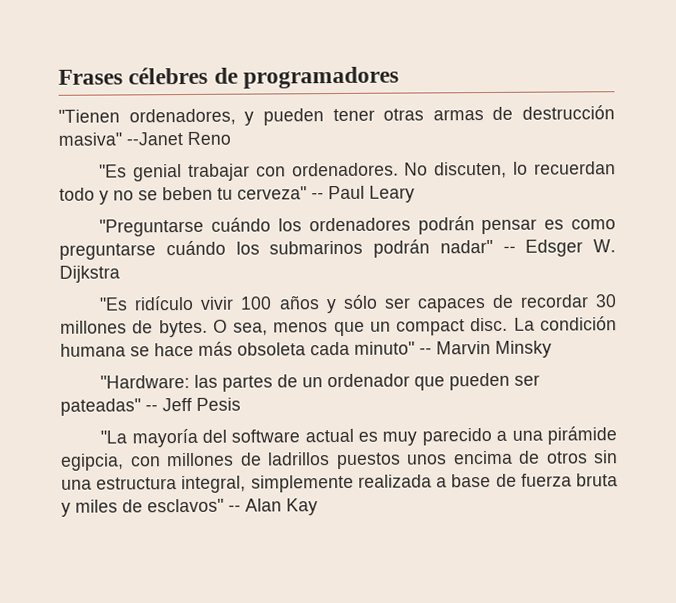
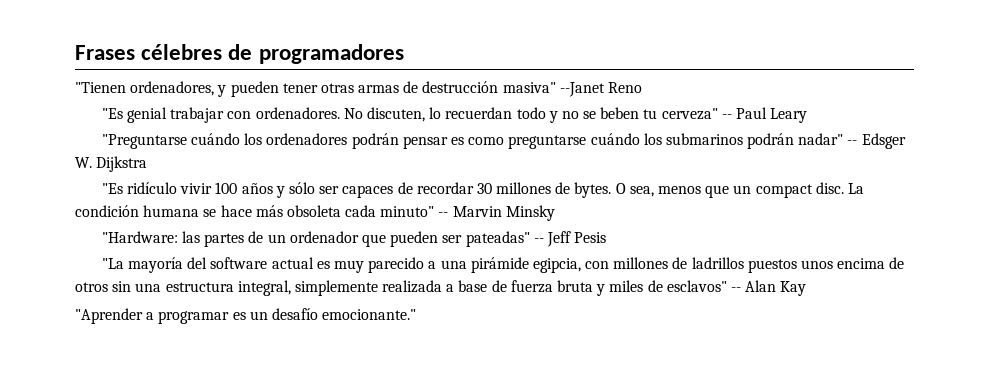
+ "Aprender a programar es un desafío emocionante."

